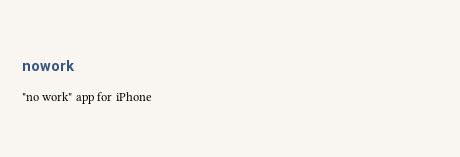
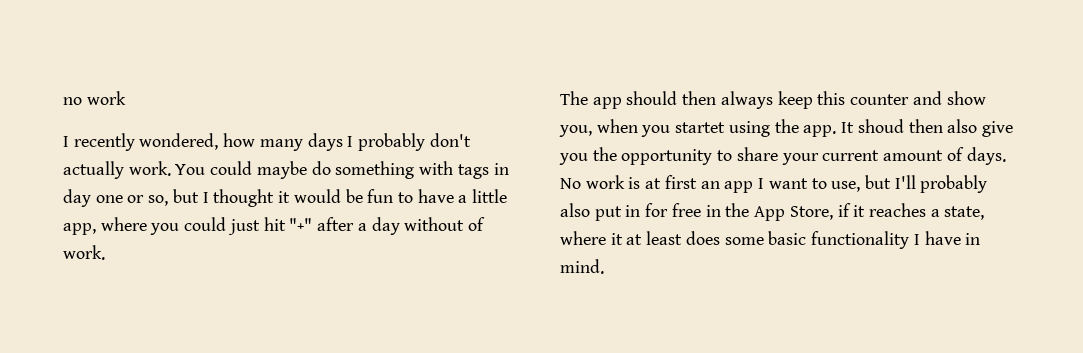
- nowork
- "no work" app for iPhone
+ no work
+ I recently wondered, how many days I probably don't actually work. You could maybe do something with tags in day one or so, but I thought it would be fun to have a little app, where you could just hit "+" after a day without of work.
+ The app should then always keep this counter and show you, when you startet using the app. It shoud then also give you the opportunity to share your current amount of days. No work is at first an app I want to use, but I'll probably also put in for free in the App Store, if it reaches a state, where it at least does some basic functionality I have in mind.

